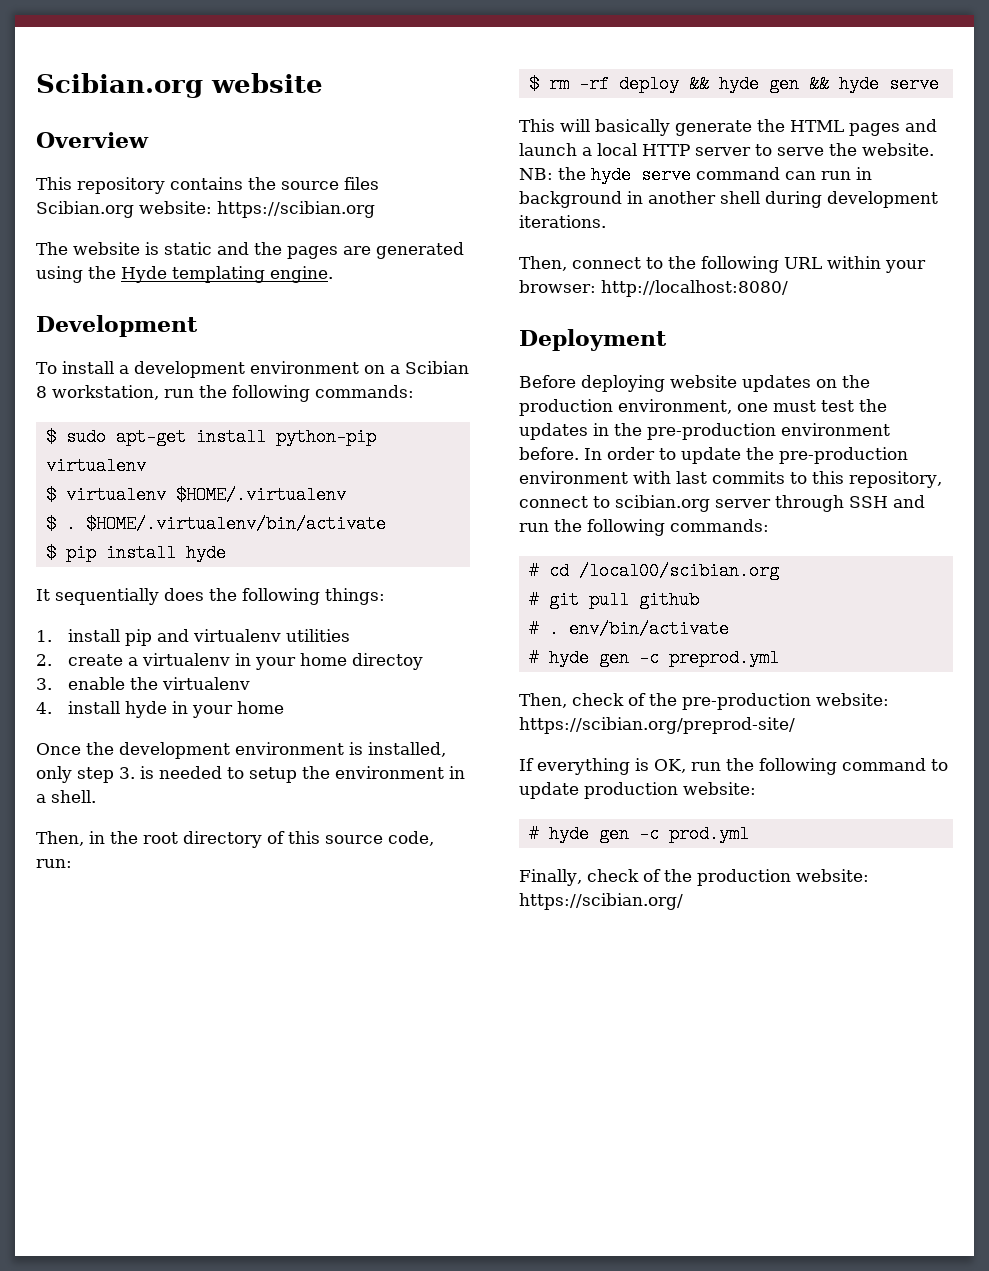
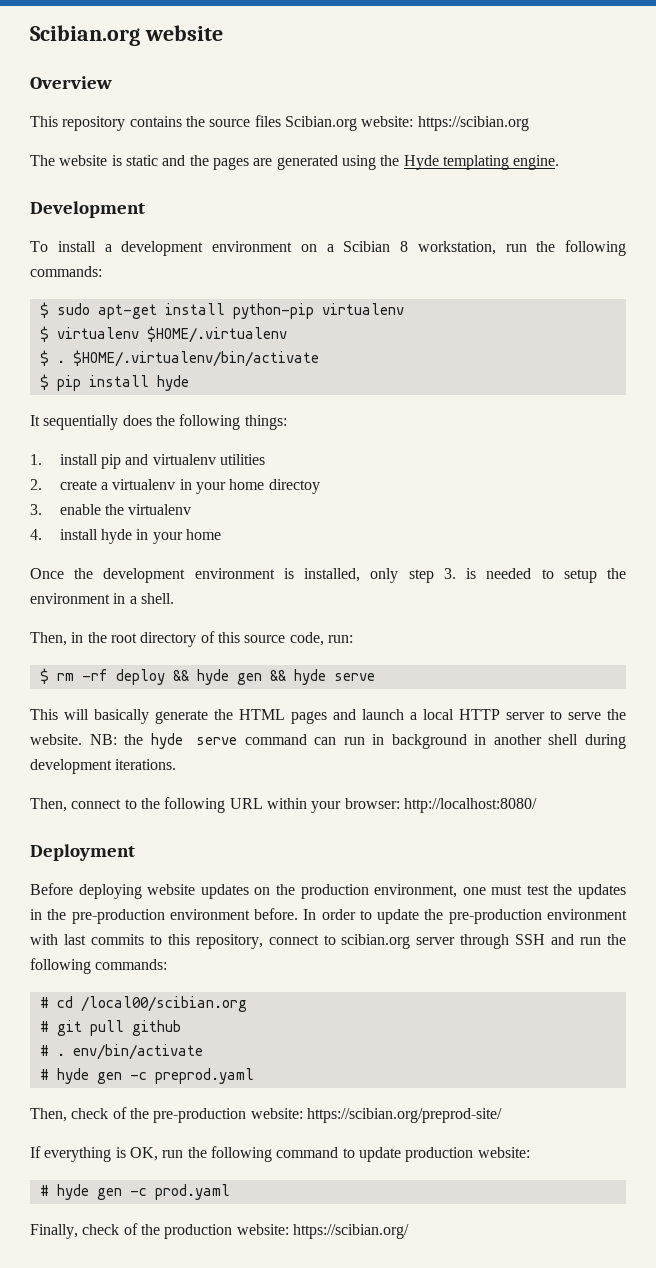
- # hyde gen -c preprod.yml
+ # hyde gen -c preprod.yaml
- # hyde gen -c prod.yml
+ # hyde gen -c prod.yaml

